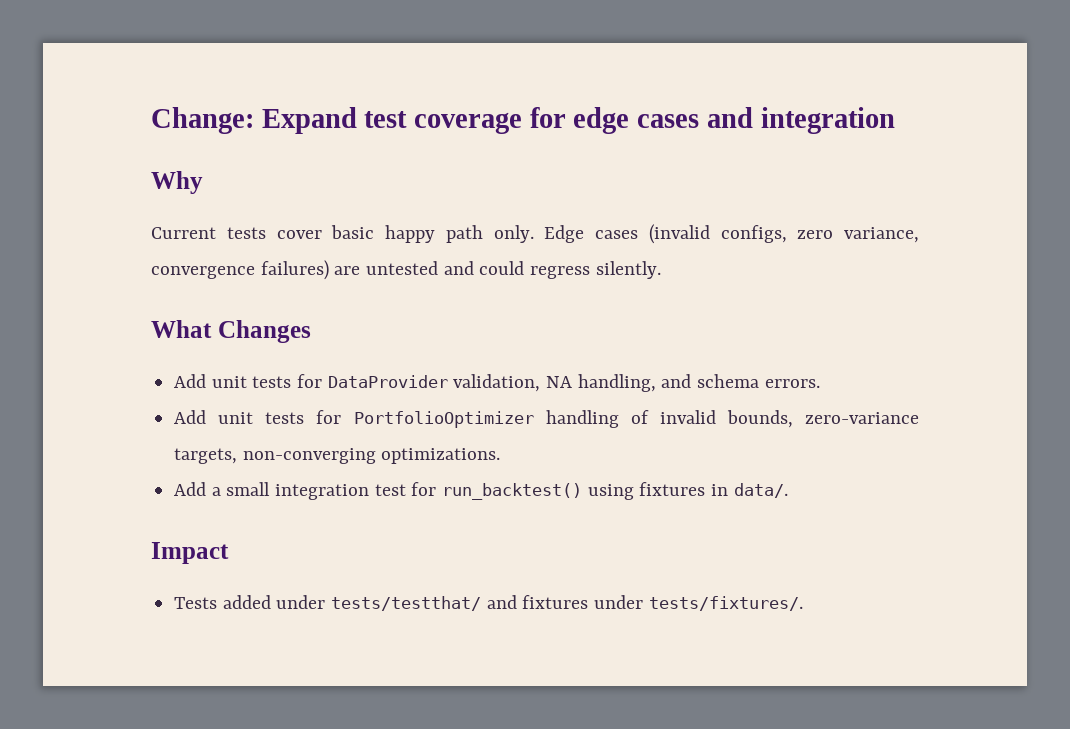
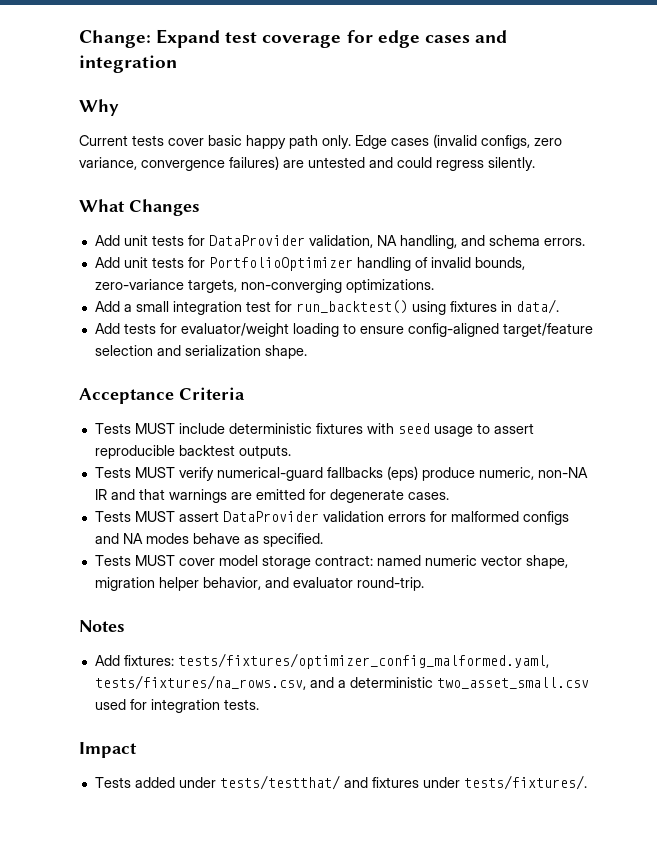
+ Add tests for evaluator/weight loading to ensure config-aligned target/feature selection and serialization shape.
+ Acceptance Criteria
+ Tests MUST include deterministic fixtures with seed usage to assert reproducible backtest outputs.
+ Tests MUST verify numerical-guard fallbacks (eps) produce numeric, non-NA IR and that warnings are emitted for degenerate cases.
+ Tests MUST assert DataProvider validation errors for malformed configs and NA modes behave as specified.
+ Tests MUST cover model storage contract: named numeric vector shape, migration helper behavior, and evaluator round-trip.
+ Notes
+ Add fixtures: tests/fixtures/optimizer_config_malformed.yaml, tests/fixtures/na_rows.csv, and a deterministic two_asset_small.csv used for integration tests.

